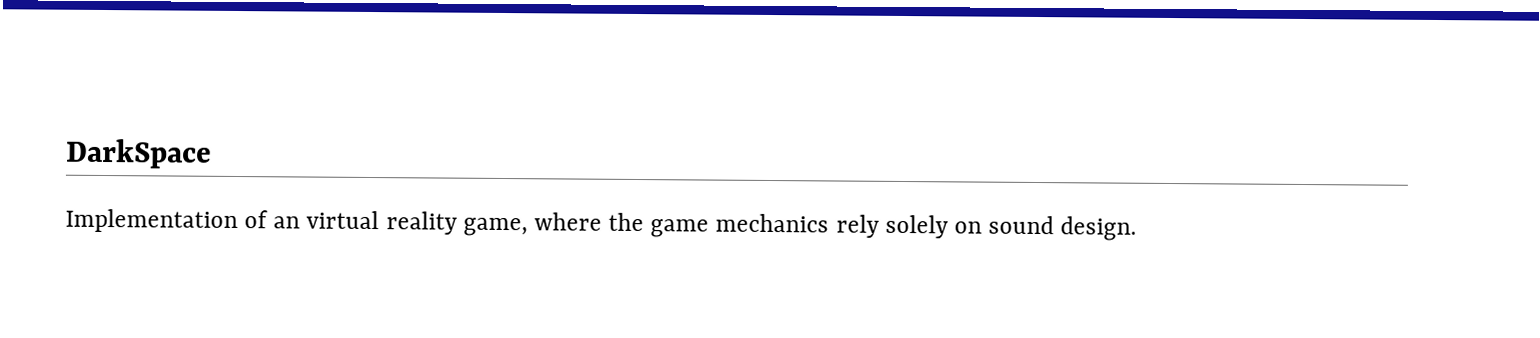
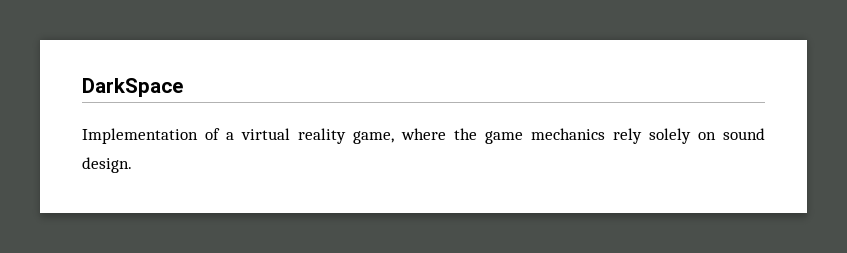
- Implementation of an virtual reality game, where the game mechanics rely solely on sound design.
+ Implementation of a virtual reality game, where the game mechanics rely solely on sound design.

